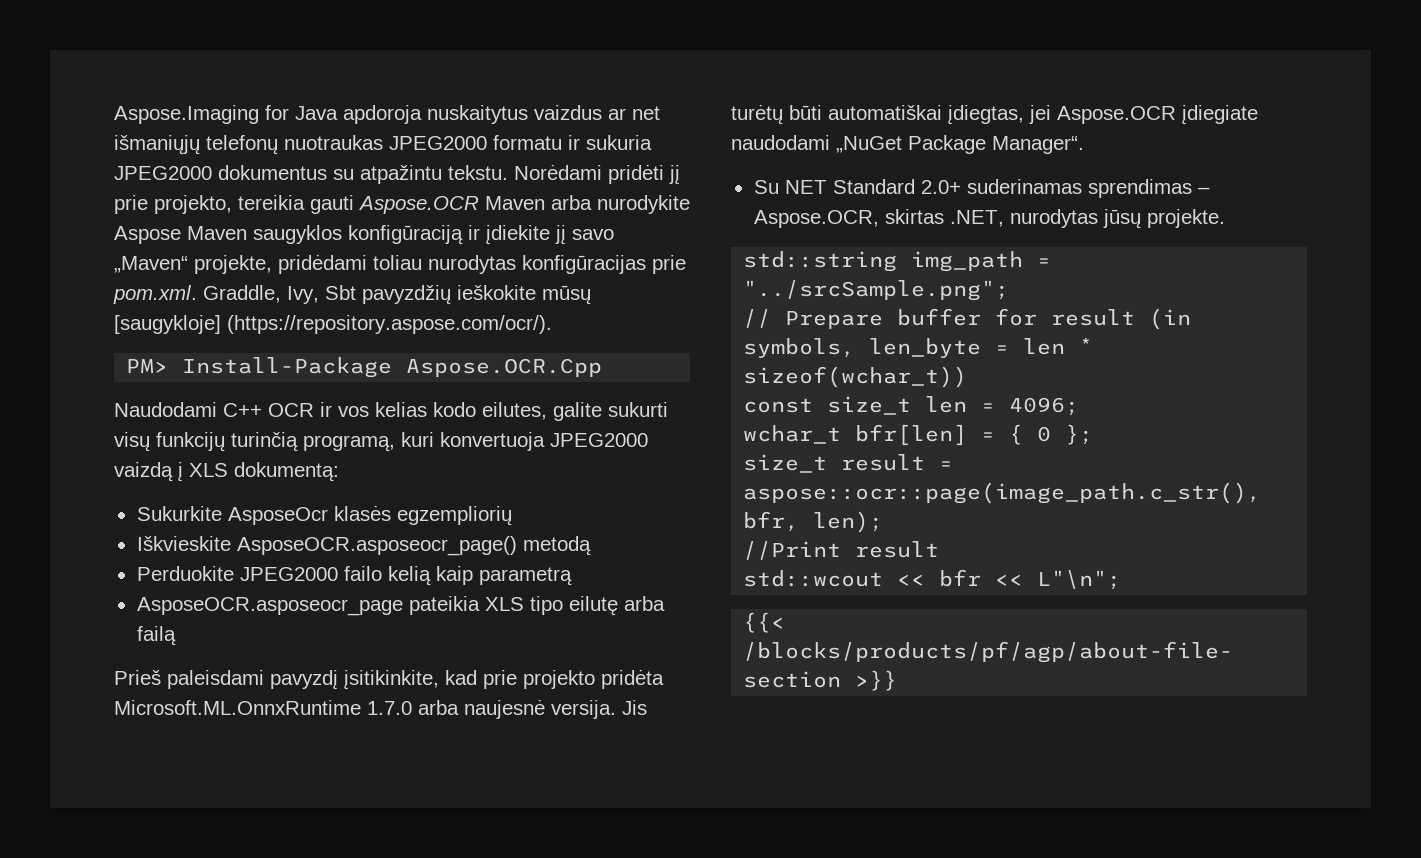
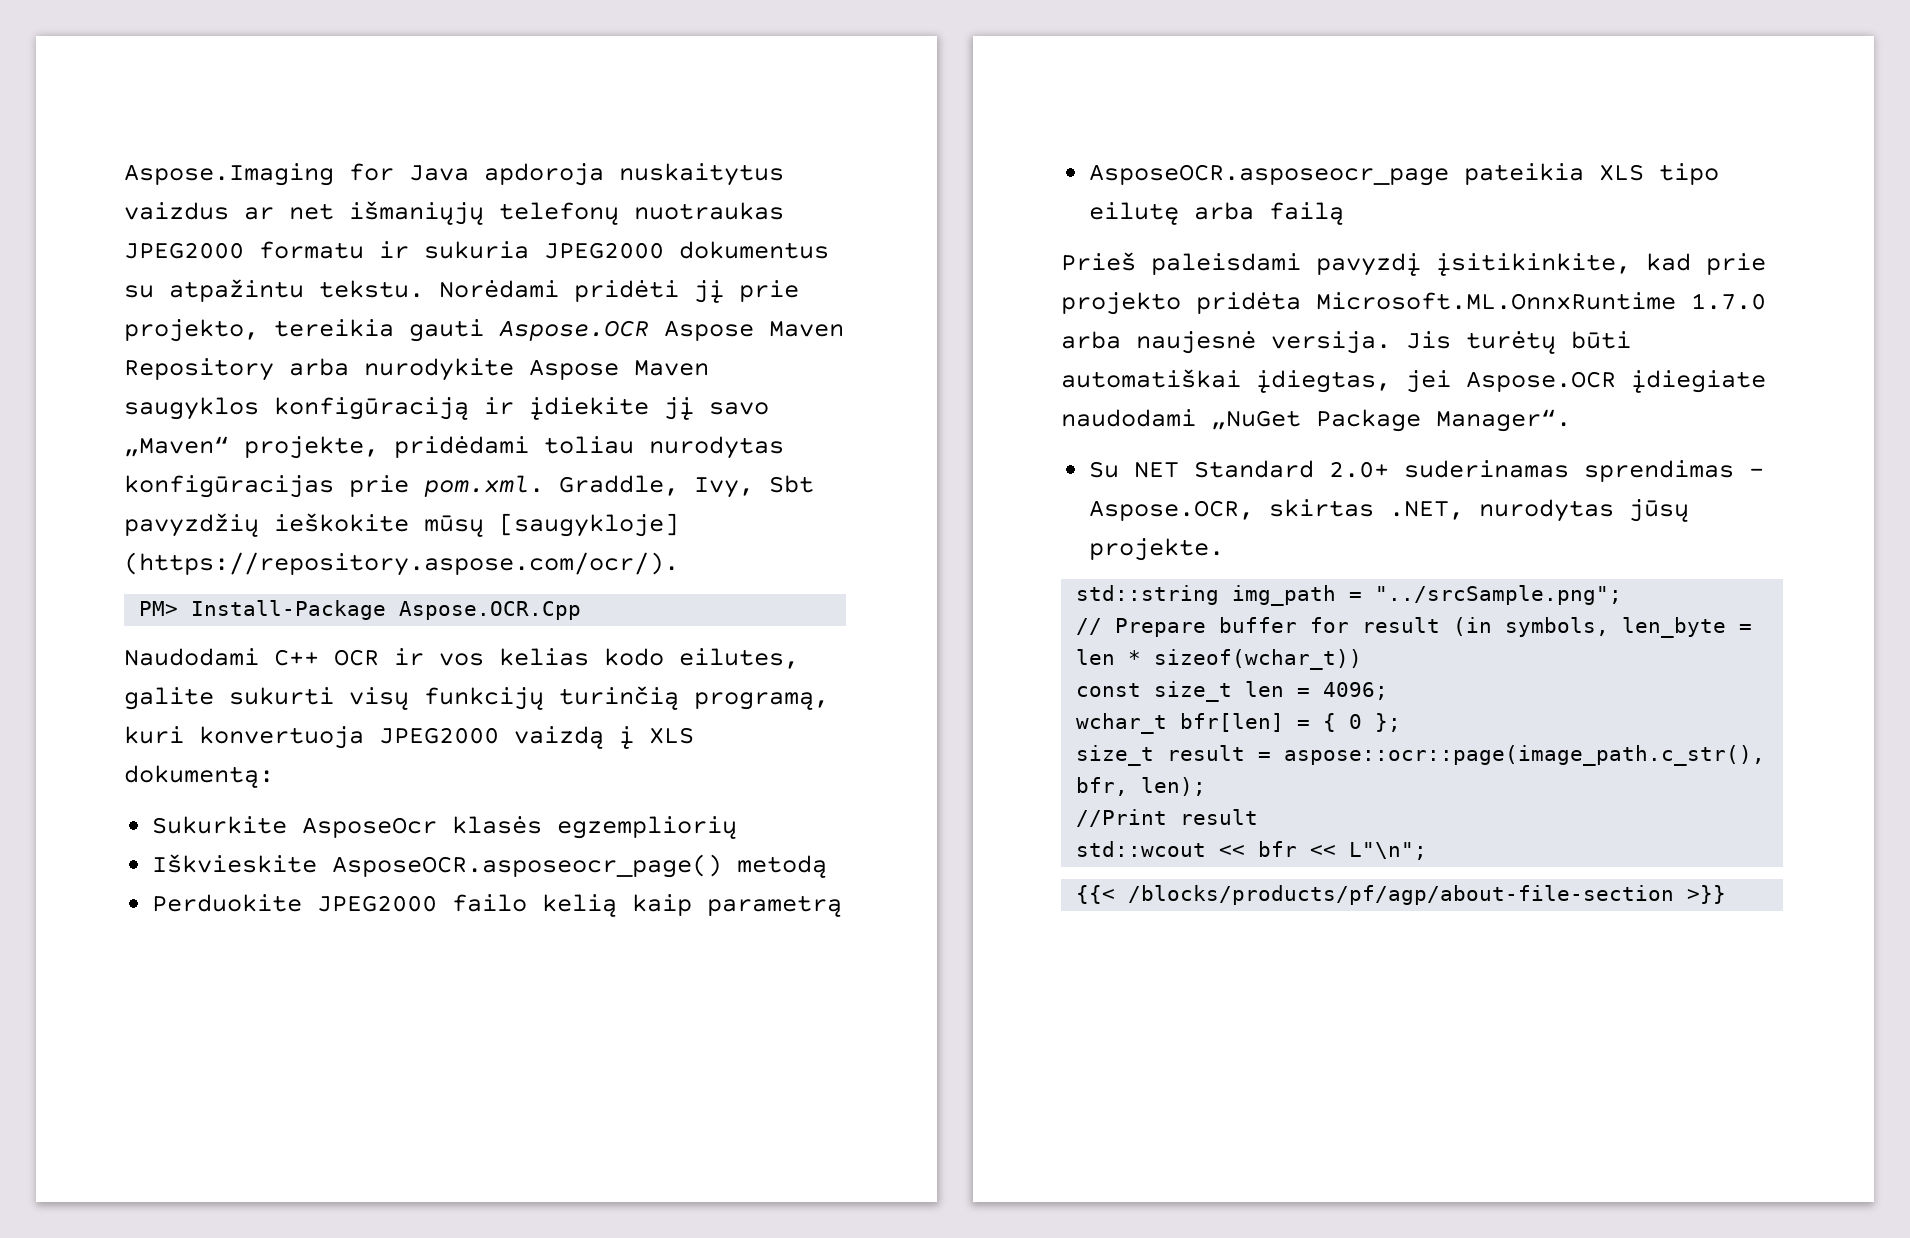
- Norėdami pridėti jį prie projekto, tereikia gauti Aspose.OCR Maven arba nurodykite Aspose Maven saugyklos konfigūraciją ir įdiekite jį savo „Maven“ projekte, pridėdami toliau nurodytas konfigūracijas prie pom.xml. Graddle, Ivy, Sbt pavyzdžių ieškokite mūsų [saugykloje] (https://repository.aspose.com/ocr/).
+ Norėdami pridėti jį prie projekto, tereikia gauti Aspose.OCR Aspose Maven Repository arba nurodykite Aspose Maven saugyklos konfigūraciją ir įdiekite jį savo „Maven“ projekte, pridėdami toliau nurodytas konfigūracijas prie pom.xml. Graddle, Ivy, Sbt pavyzdžių ieškokite mūsų [saugykloje] (https://repository.aspose.com/ocr/).

